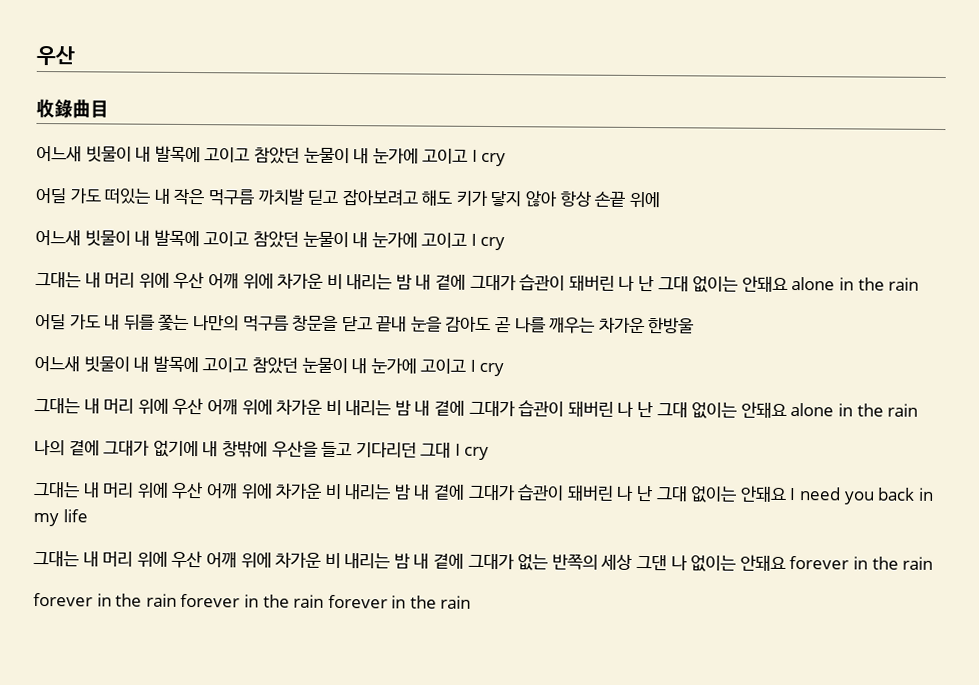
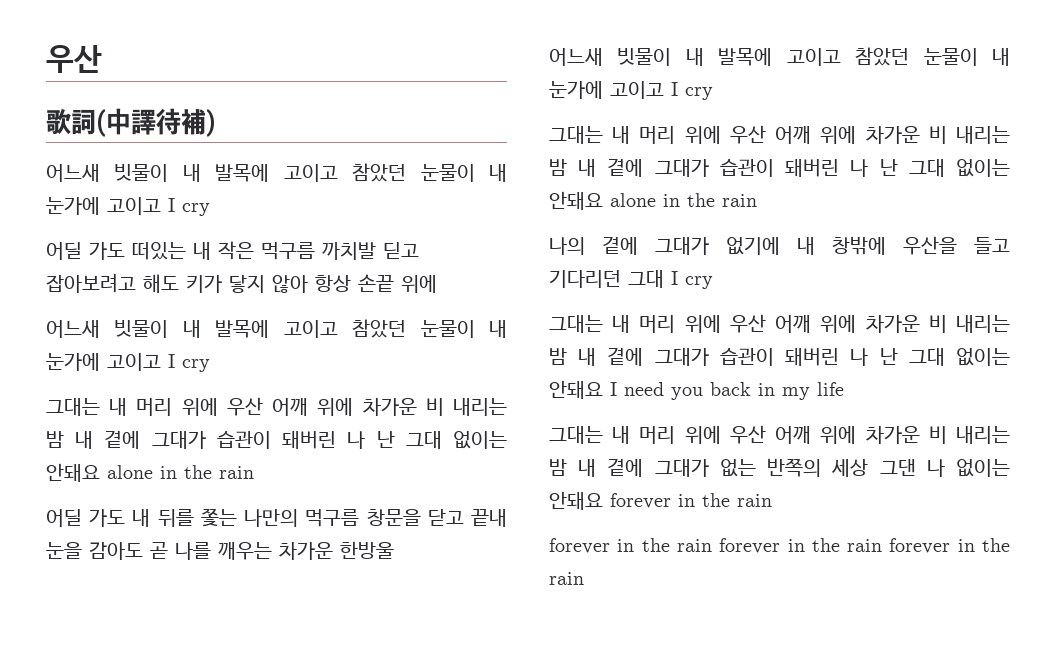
- 收錄曲目
+ 歌詞(中譯待補)

